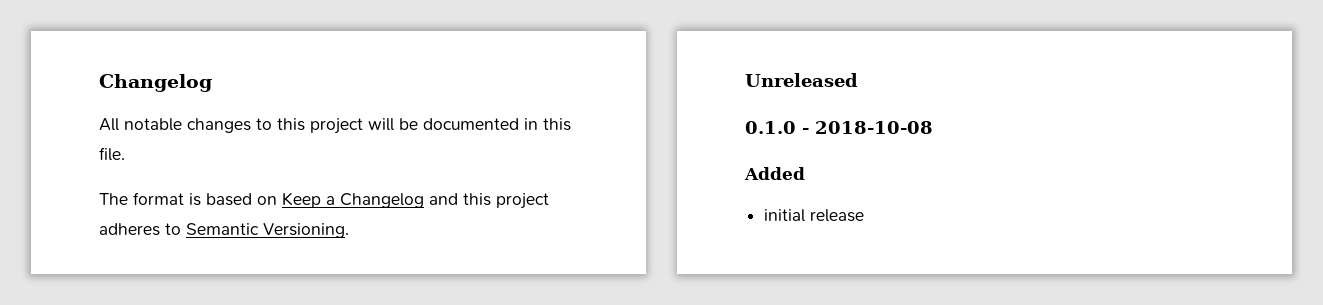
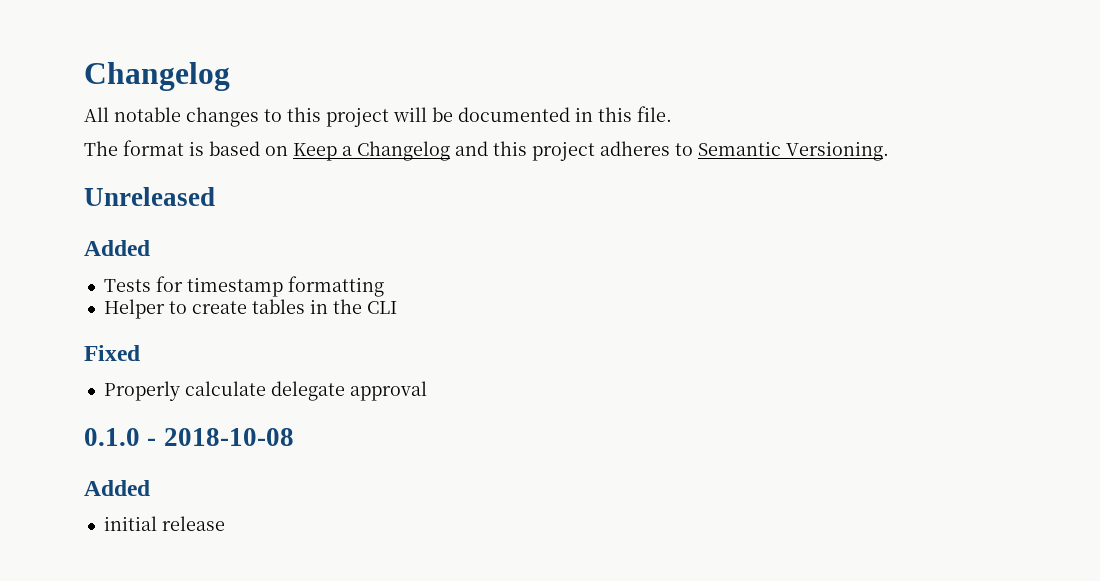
  Unreleased
+ Added
+ Tests for timestamp formatting
+ Helper to create tables in the CLI
+ Fixed
+ Properly calculate delegate approval

